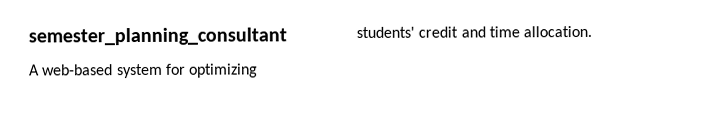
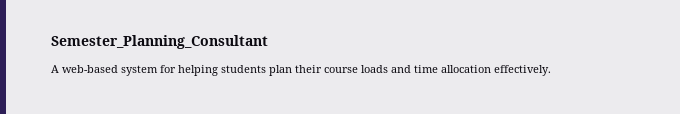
- semester_planning_consultant
+ Semester_Planning_Consultant
- A web-based system for optimizing students' credit and time allocation.
+ A web-based system for helping students plan their course loads and time allocation effectively.

